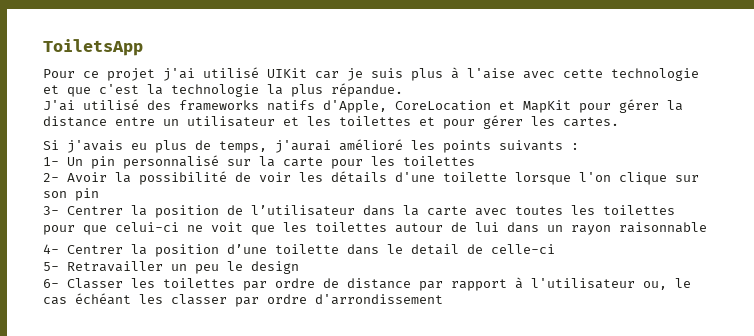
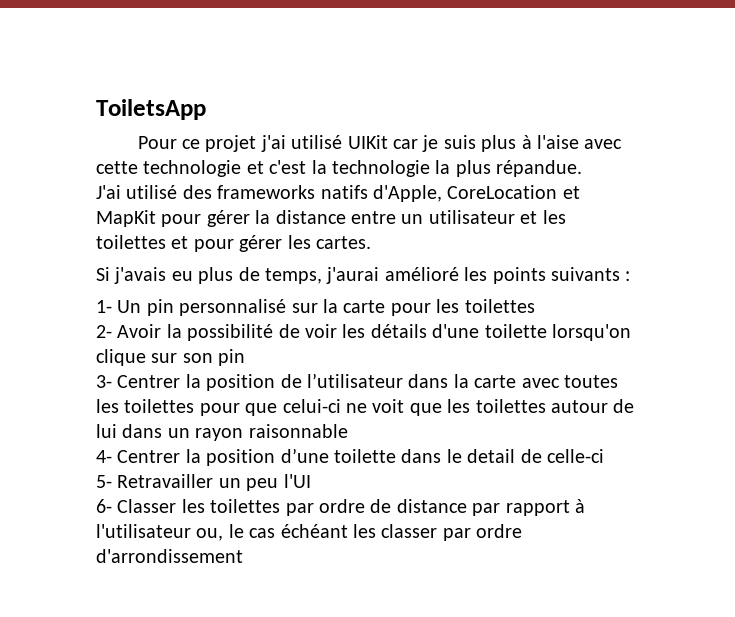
- Pour ce projet j'ai utilisé UIKit car je suis plus à l'aise avec cette technologie et que c'est la technologie la plus répandue.
+ Pour ce projet j'ai utilisé UIKit car je suis plus à l'aise avec cette technologie et c'est la technologie la plus répandue.
- 2- Avoir la possibilité de voir les détails d'une toilette lorsque l'on clique sur son pin
+ 2- Avoir la possibilité de voir les détails d'une toilette lorsqu'on clique sur son pin
- 5- Retravailler un peu le design
+ 5- Retravailler un peu l'UI

